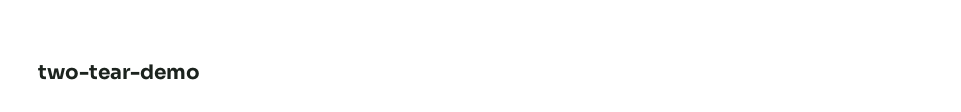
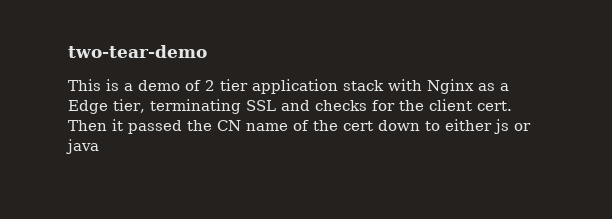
+ This is a demo of 2 tier application stack with Nginx as a Edge tier, terminating SSL and checks for the client cert. Then it passed the CN name of the cert down to either js or java

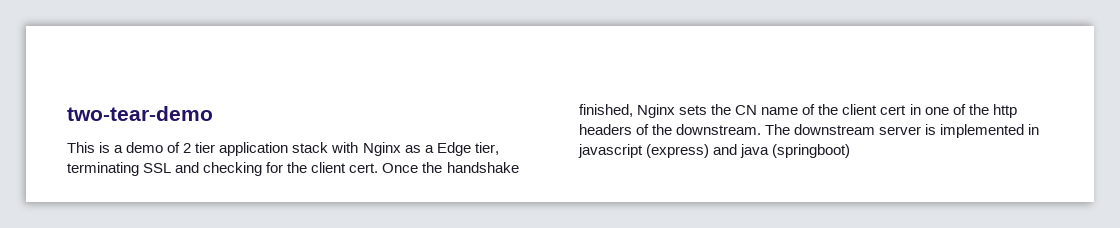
- This is a demo of 2 tier application stack with Nginx as a Edge tier, terminating SSL and checks for the client cert.
+ This is a demo of 2 tier application stack with Nginx as a Edge tier, terminating SSL and checking for the client cert.
- Then it passed the CN name of the cert down to either js or java
+ Once the handshake finished, Nginx sets the CN name of the client cert in one of the http headers of the downstream. The downstream server is implemented in javascript (express) and java (springboot)

